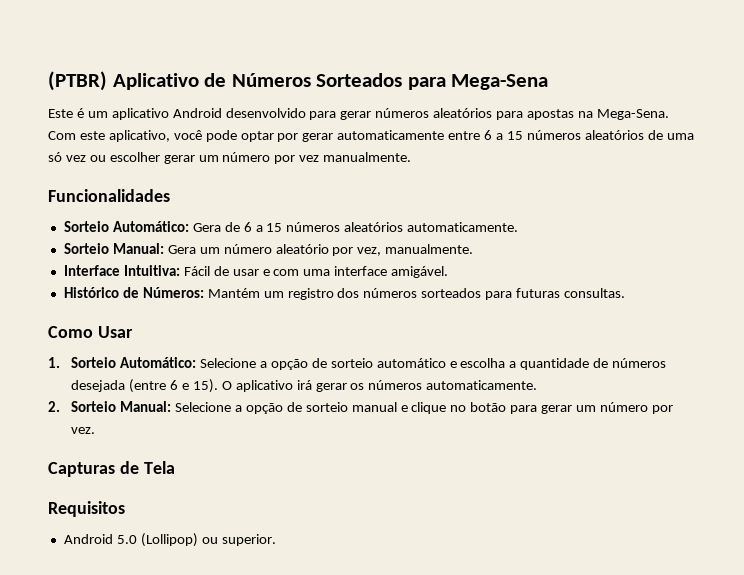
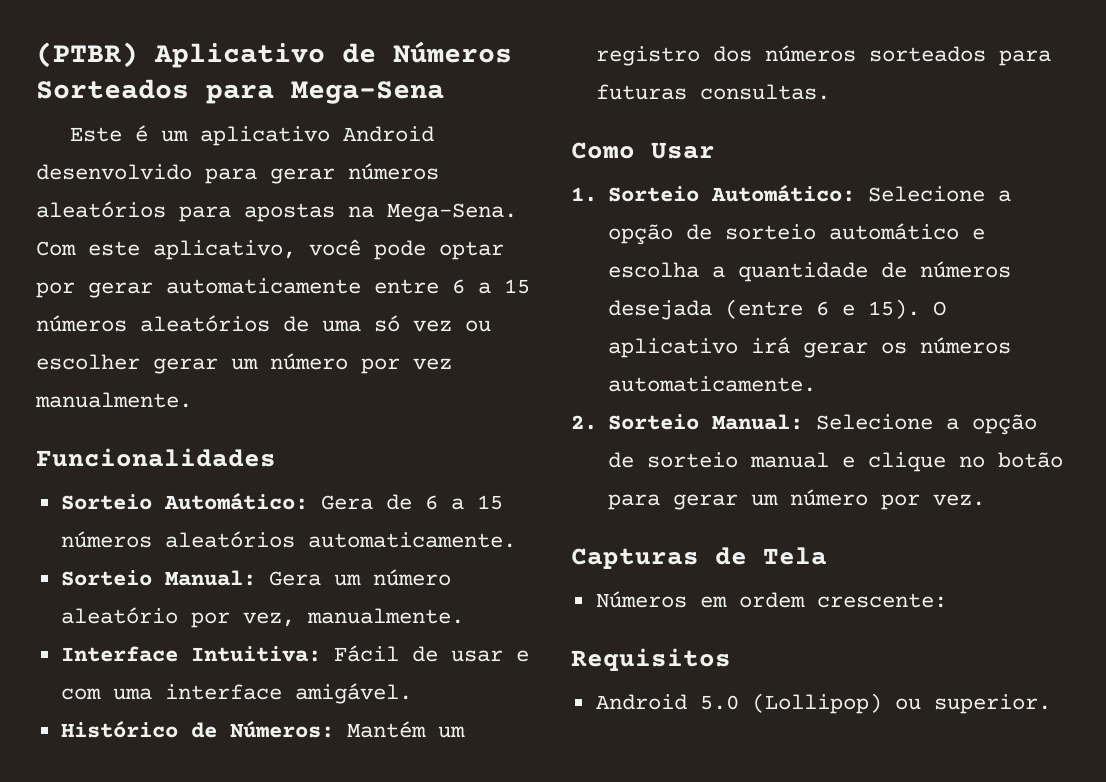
+ Números em ordem crescente:

